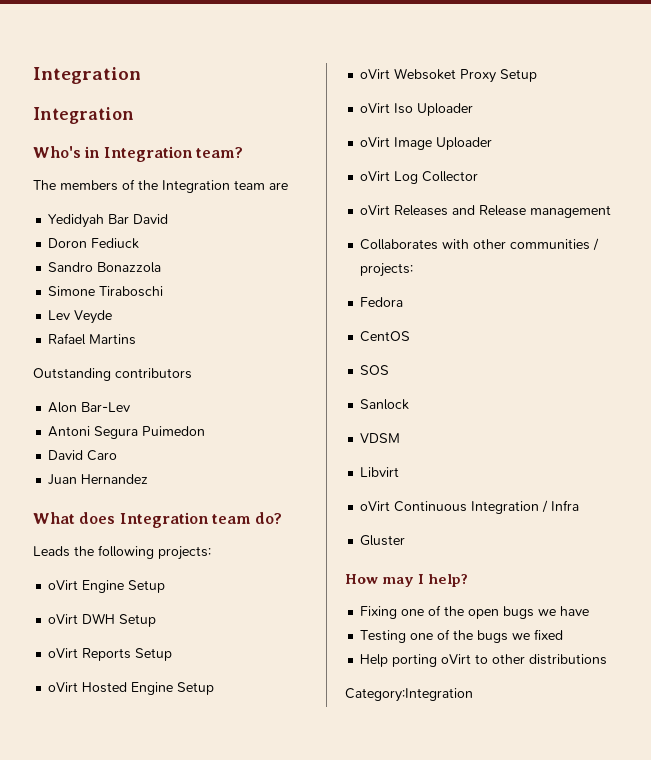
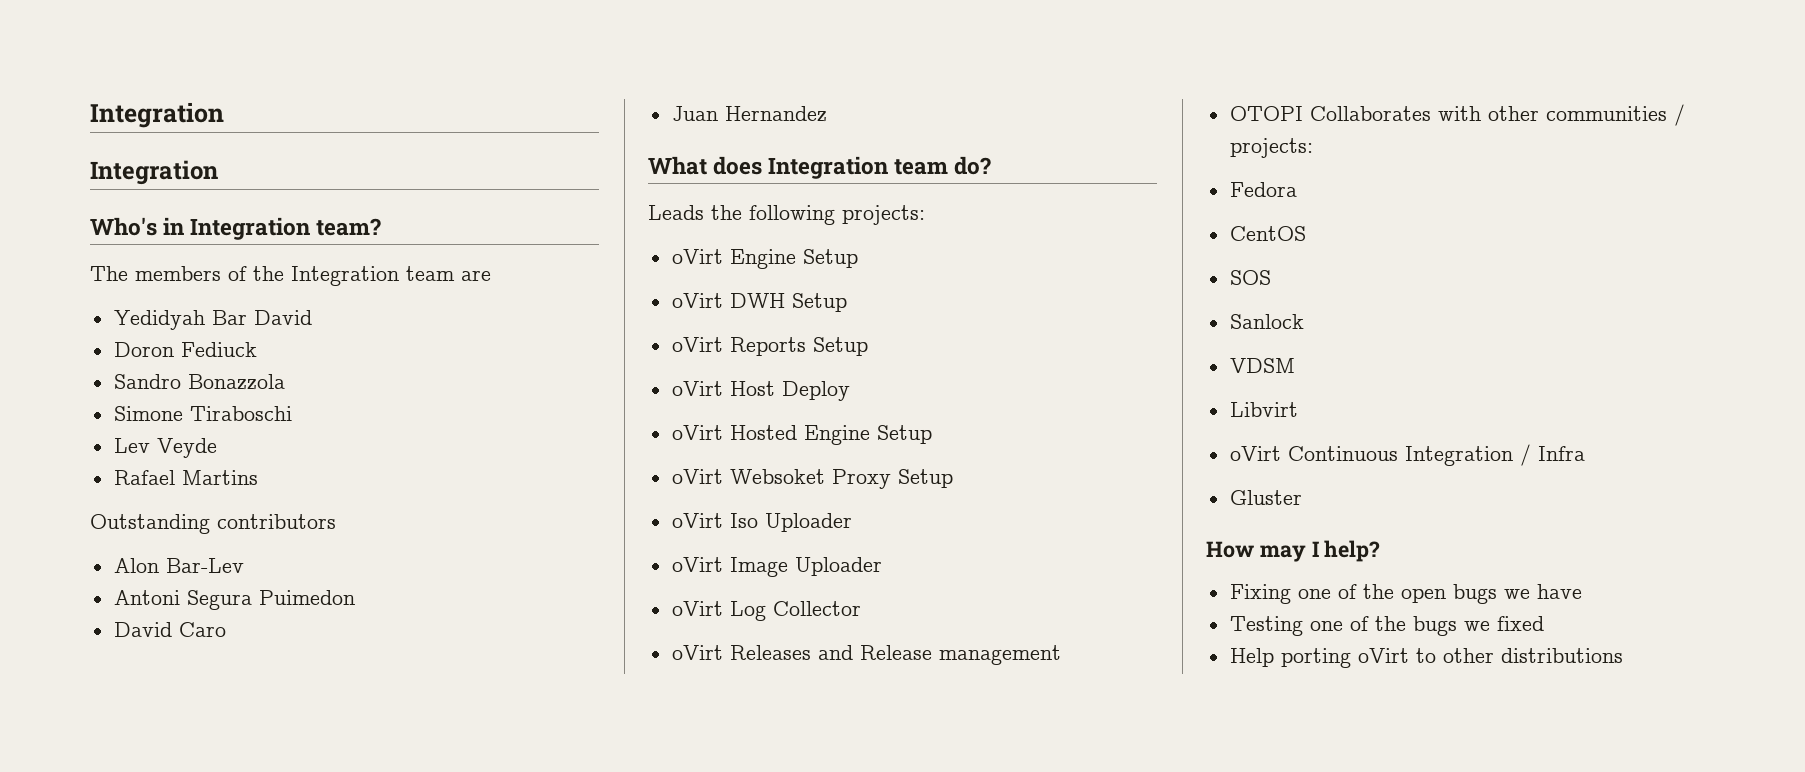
+ oVirt Host Deploy
- Collaborates with other communities / projects:
+ OTOPI Collaborates with other communities / projects:
- Category:Integration

